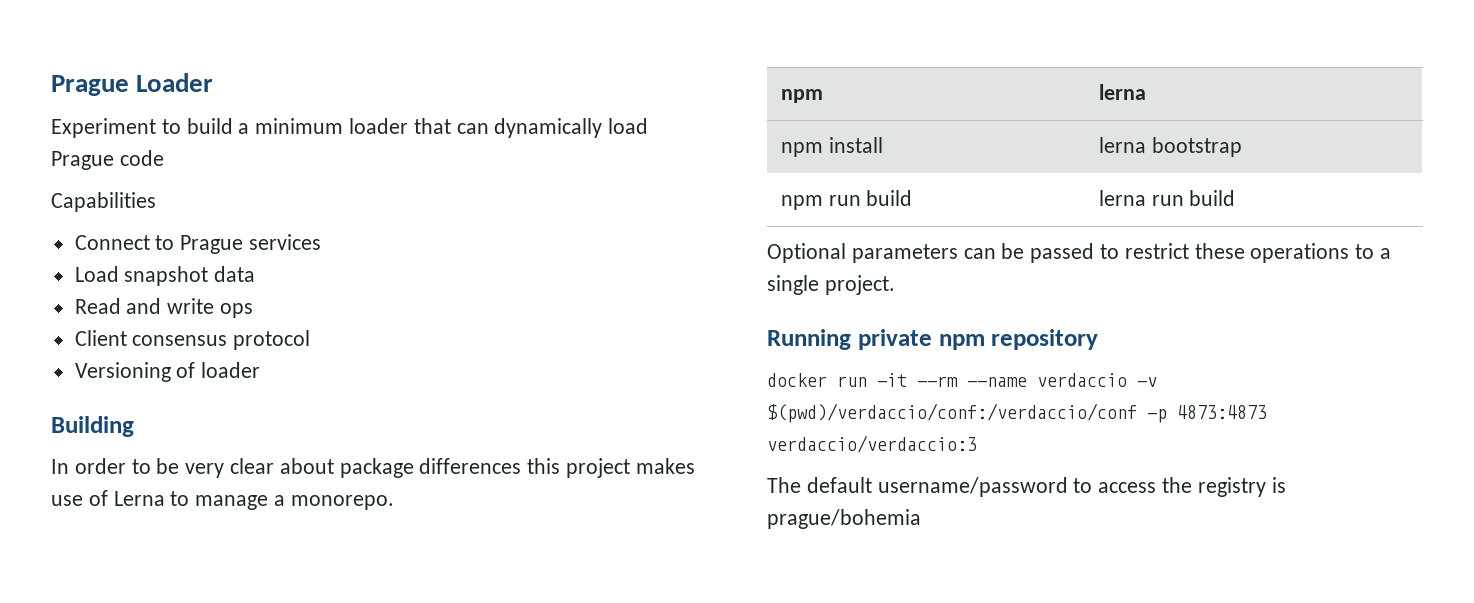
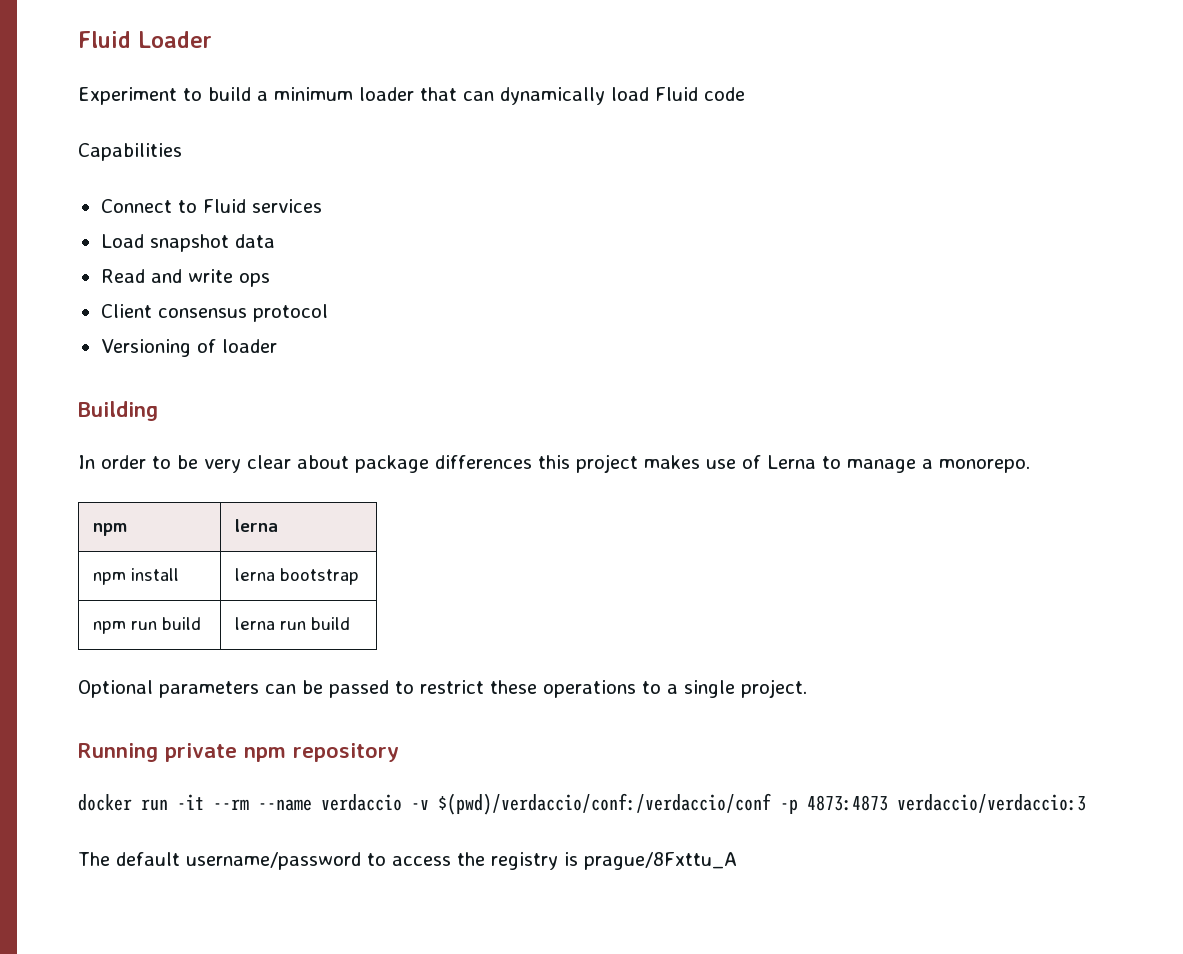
- Prague Loader
+ Fluid Loader
- Experiment to build a minimum loader that can dynamically load Prague code
+ Experiment to build a minimum loader that can dynamically load Fluid code
- Connect to Prague services
+ Connect to Fluid services
- The default username/password to access the registry is prague/bohemia
+ The default username/password to access the registry is prague/8Fxttu_A

